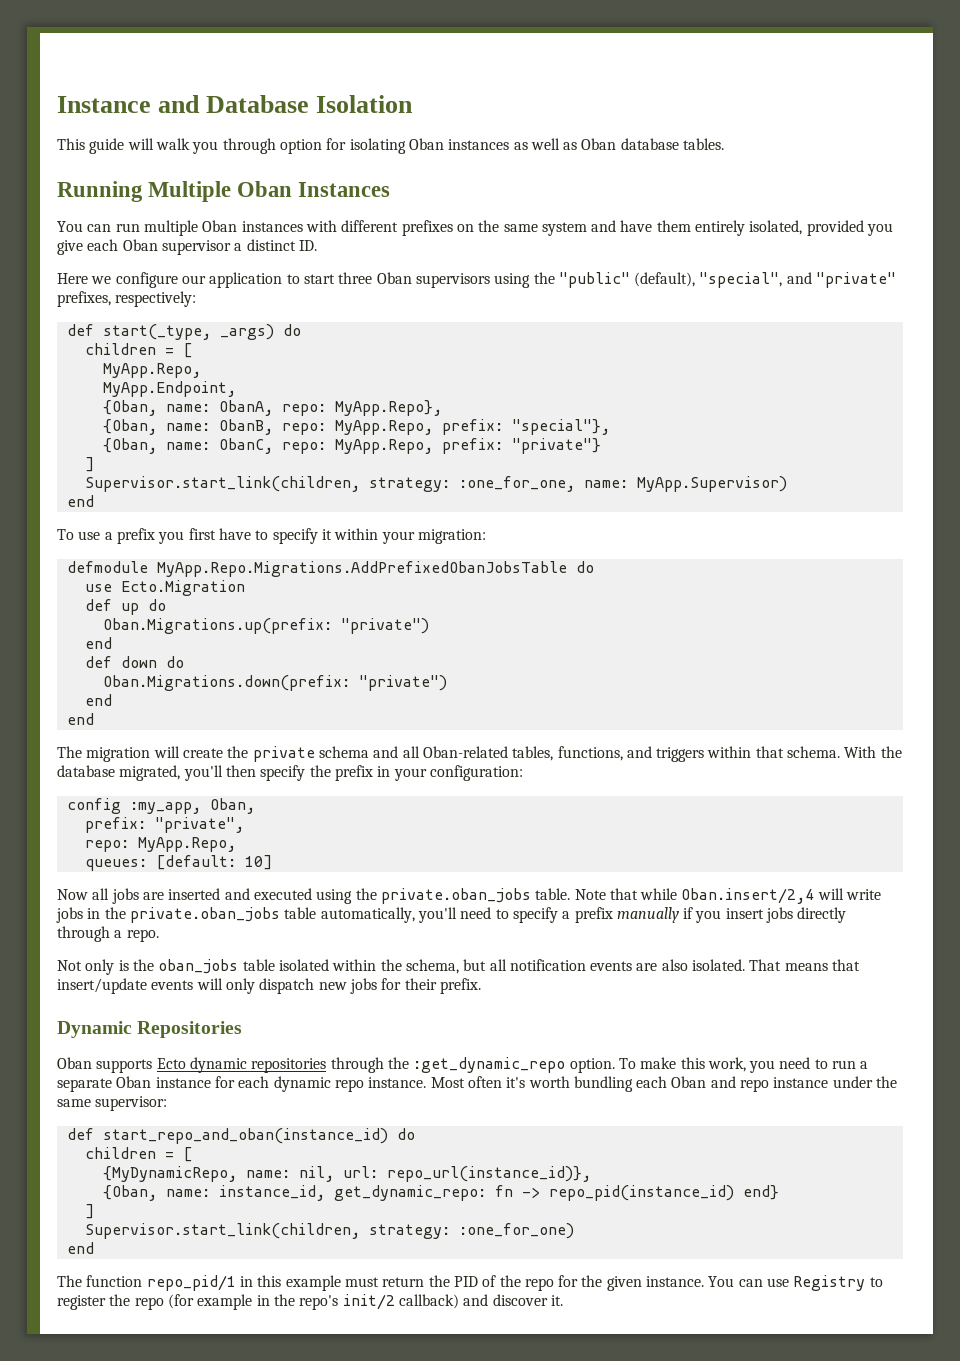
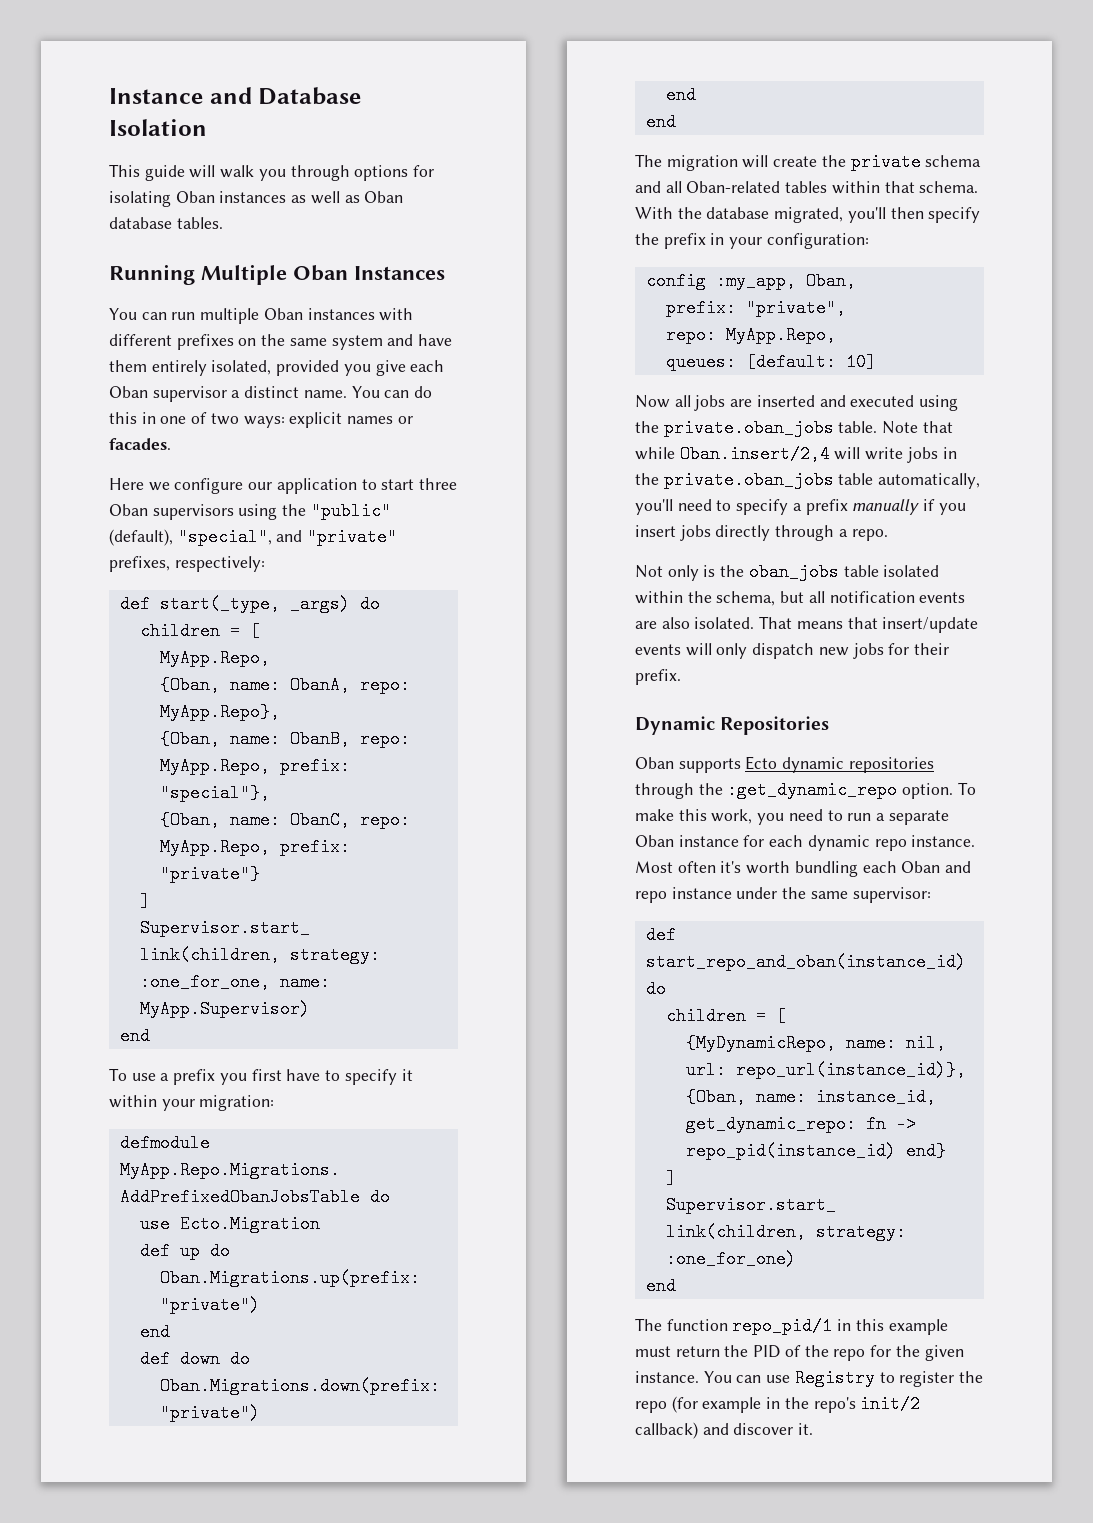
- This guide will walk you through option for isolating Oban instances as well as Oban database tables.
+ This guide will walk you through options for isolating Oban instances as well as Oban database tables.
- You can run multiple Oban instances with different prefixes on the same system and have them entirely isolated, provided you give each Oban supervisor a distinct ID.
+ You can run multiple Oban instances with different prefixes on the same system and have them entirely isolated, provided you give each Oban supervisor a distinct name. You can do this in one of two ways: explicit names or facades.
- MyApp.Endpoint,
- The migration will create the private schema and all Oban-related tables, functions, and triggers within that schema.
+ The migration will create the private schema and all Oban-related tables within that schema.

